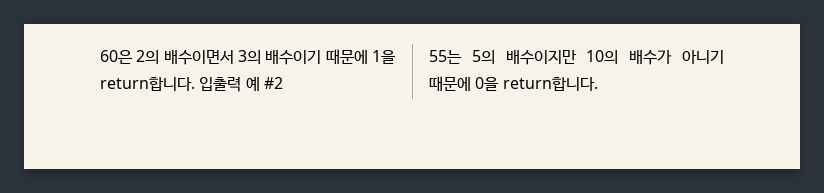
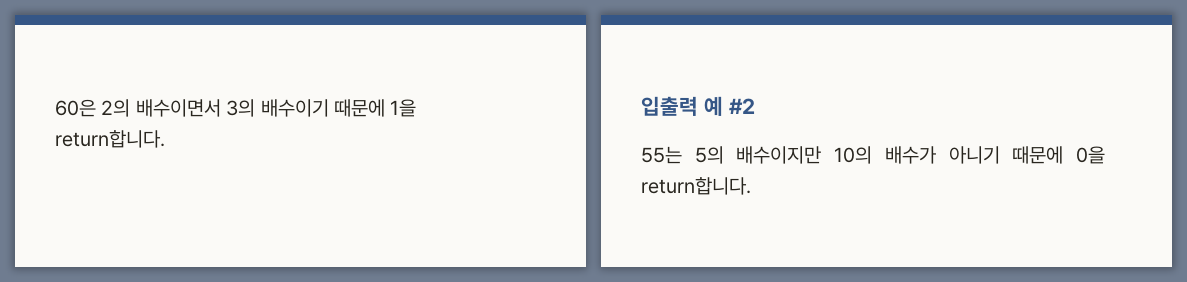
- 60은 2의 배수이면서 3의 배수이기 때문에 1을 return합니다. 입출력 예 #2
+ 60은 2의 배수이면서 3의 배수이기 때문에 1을 return합니다.
+ 입출력 예 #2

